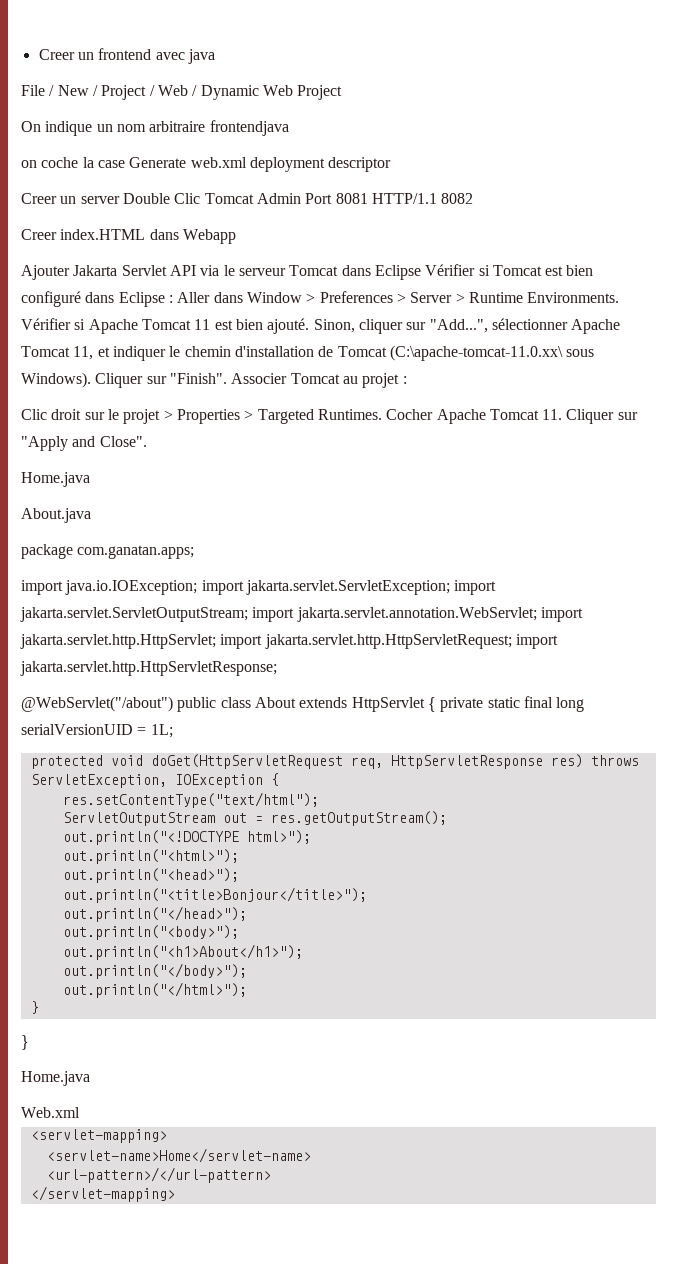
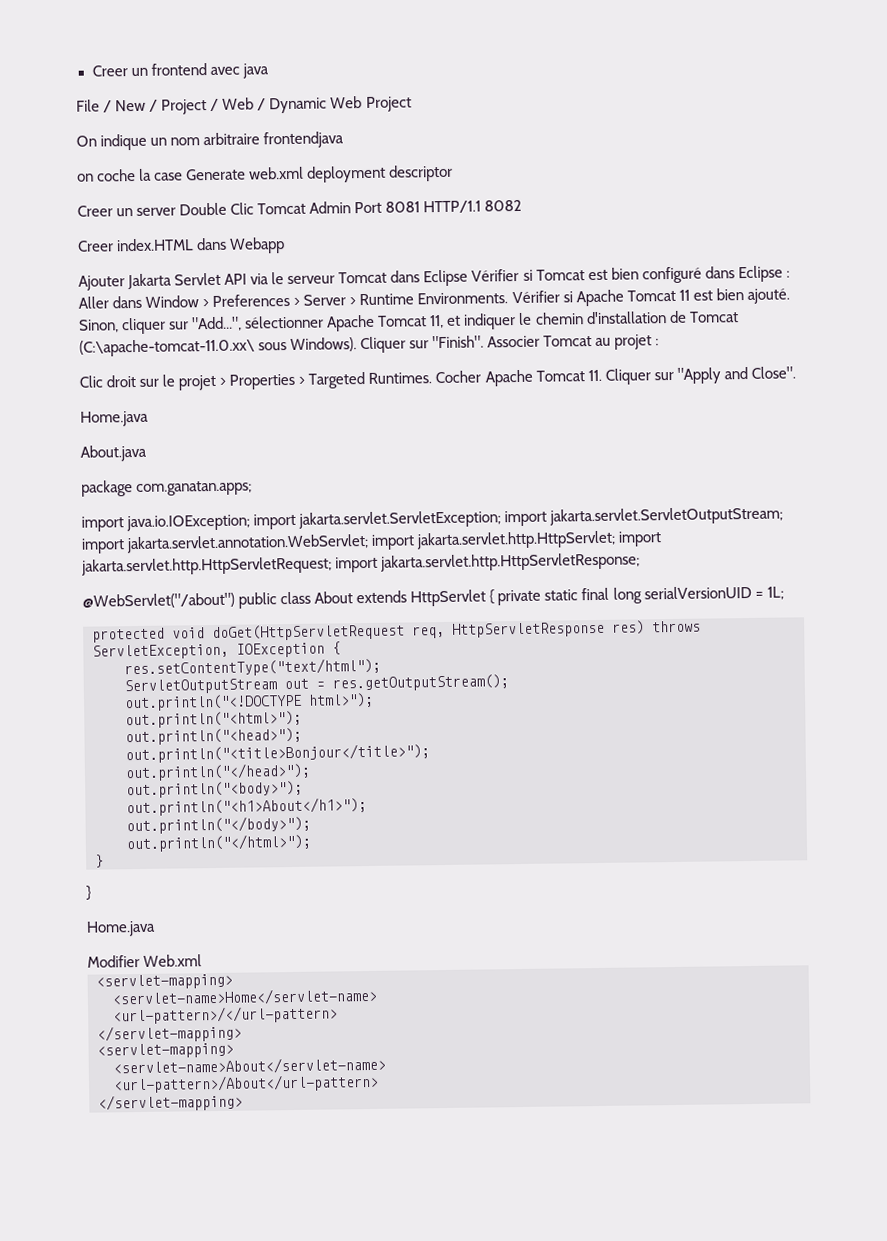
- Web.xml
+ Modifier Web.xml
  <url-pattern>/</url-pattern>
+ </servlet-mapping>
+ <servlet-mapping>
+ <servlet-name>About</servlet-name>
+ <url-pattern>/About</url-pattern>

